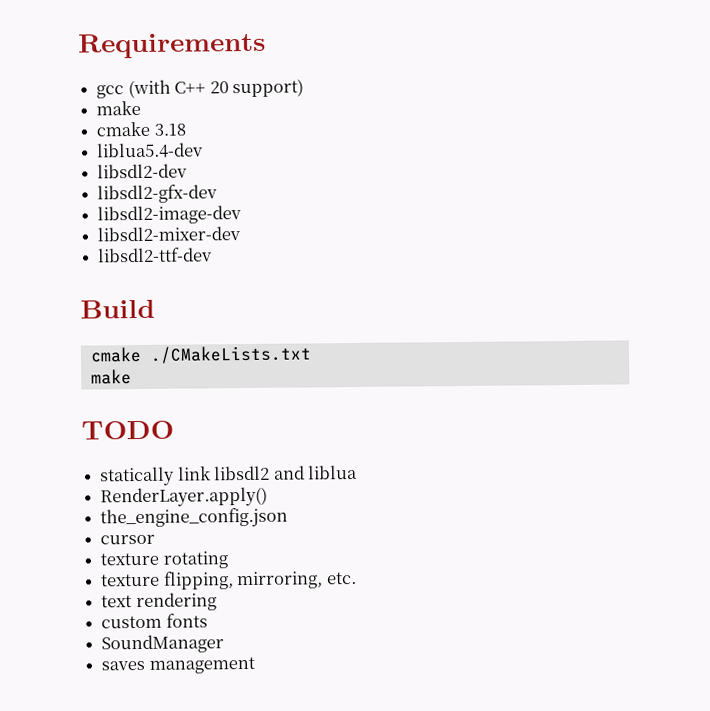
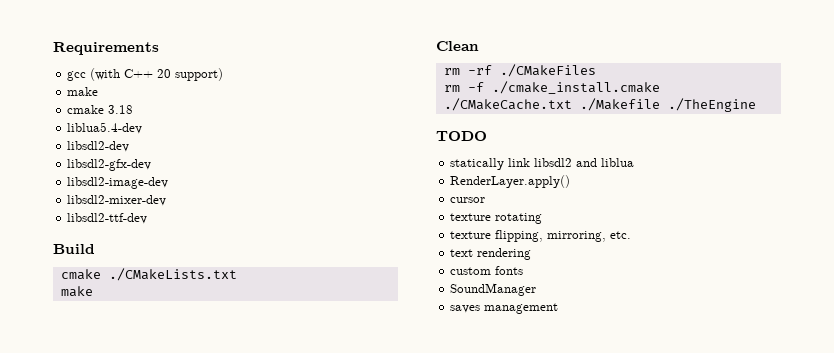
+ Clean
+ rm -rf ./CMakeFiles
+ rm -f ./cmake_install.cmake ./CMakeCache.txt ./Makefile ./TheEngine
- the_engine_config.json

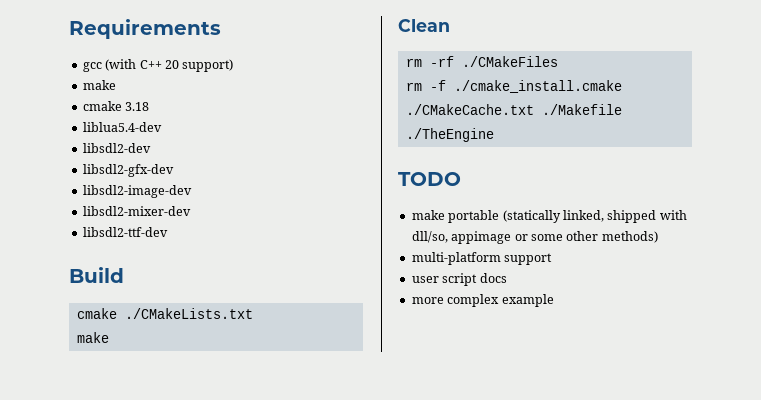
- statically link libsdl2 and liblua
- RenderLayer.apply()
- cursor
- texture rotating
- texture flipping, mirroring, etc.
- text rendering
- custom fonts
- SoundManager
- saves management
+ make portable (statically linked, shipped with dll/so, appimage or some other methods)
+ multi-platform support
+ user script docs
+ more complex example

